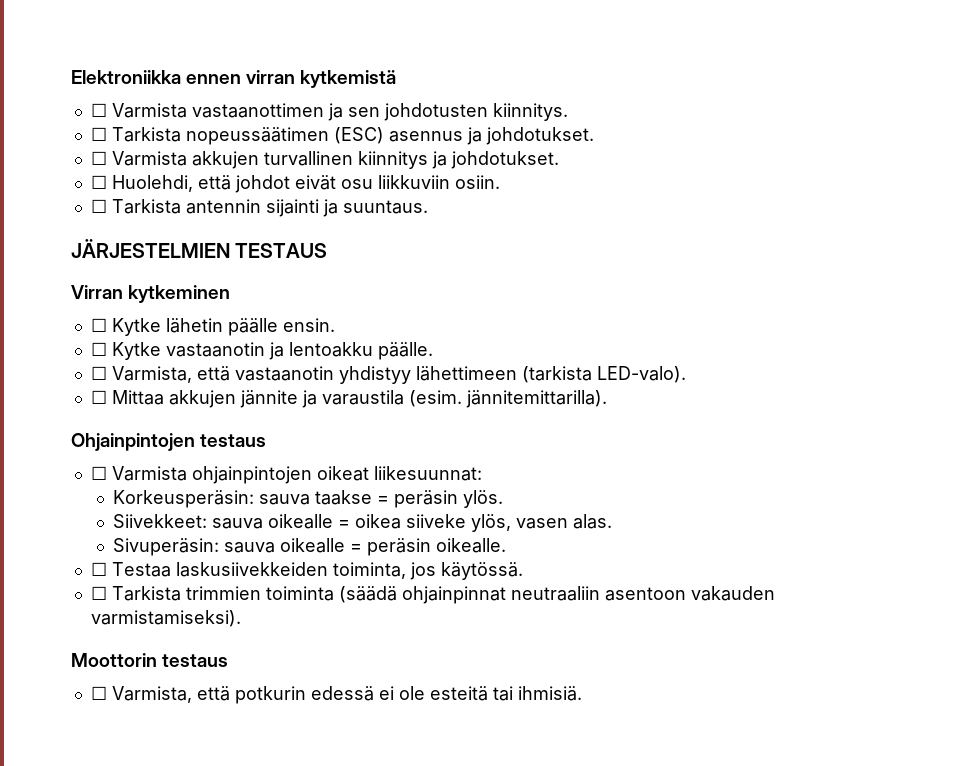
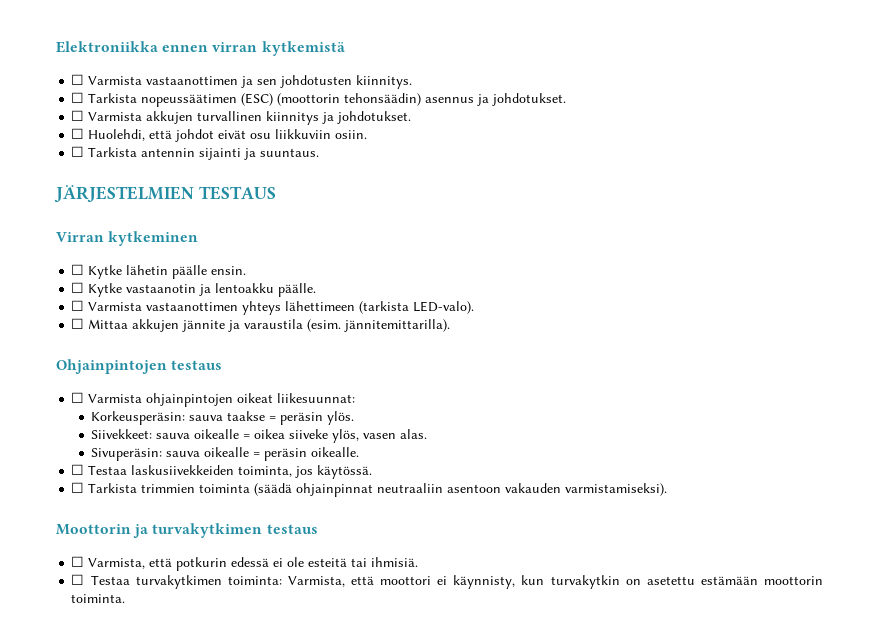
- ☐ Tarkista nopeussäätimen (ESC) asennus ja johdotukset.
+ ☐ Tarkista nopeussäätimen (ESC) (moottorin tehonsäädin) asennus ja johdotukset.
- ☐ Varmista, että vastaanotin yhdistyy lähettimeen (tarkista LED-valo).
+ ☐ Varmista vastaanottimen yhteys lähettimeen (tarkista LED-valo).
- Moottorin testaus
+ Moottorin ja turvakytkimen testaus
+ ☐ Testaa turvakytkimen toiminta: Varmista, että moottori ei käynnisty, kun turvakytkin on asetettu estämään moottorin toiminta.

